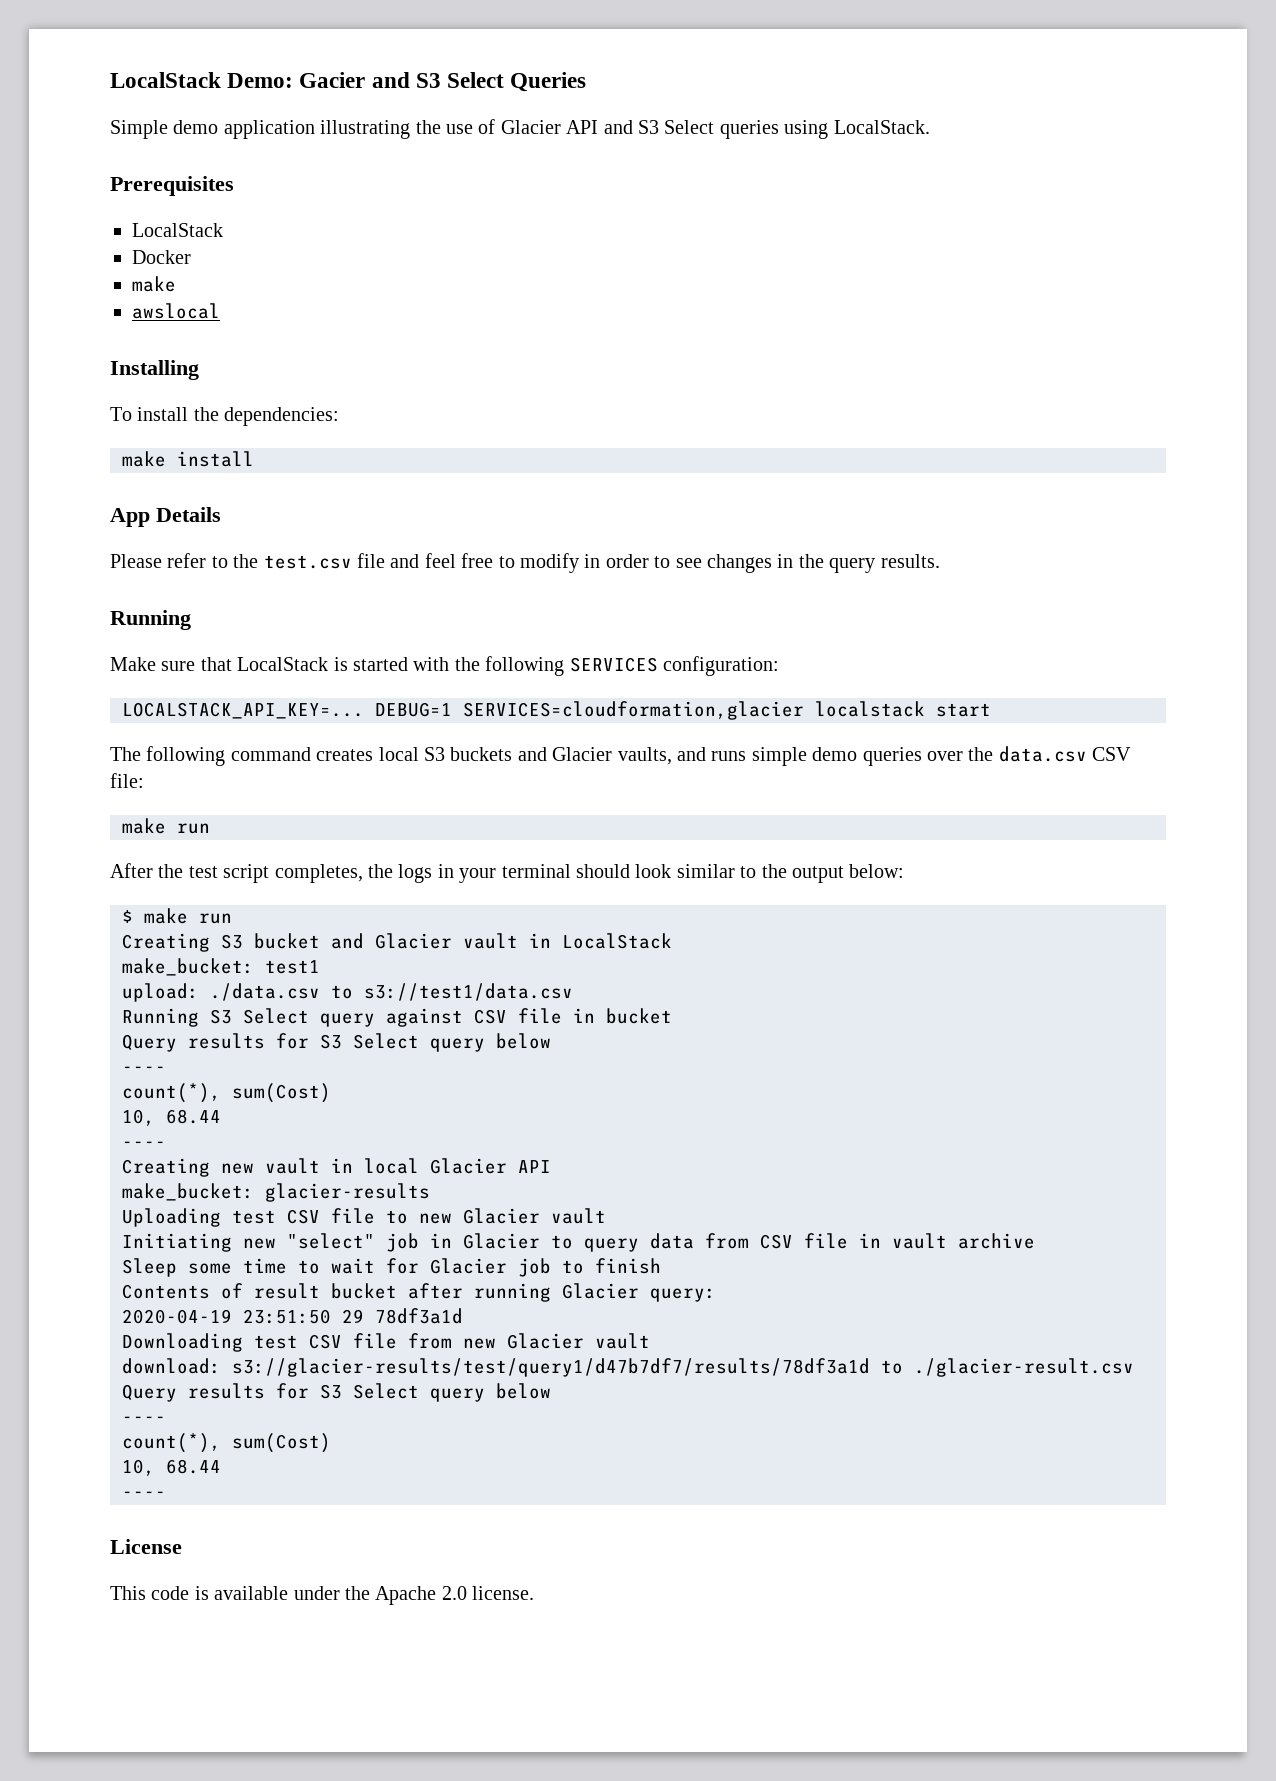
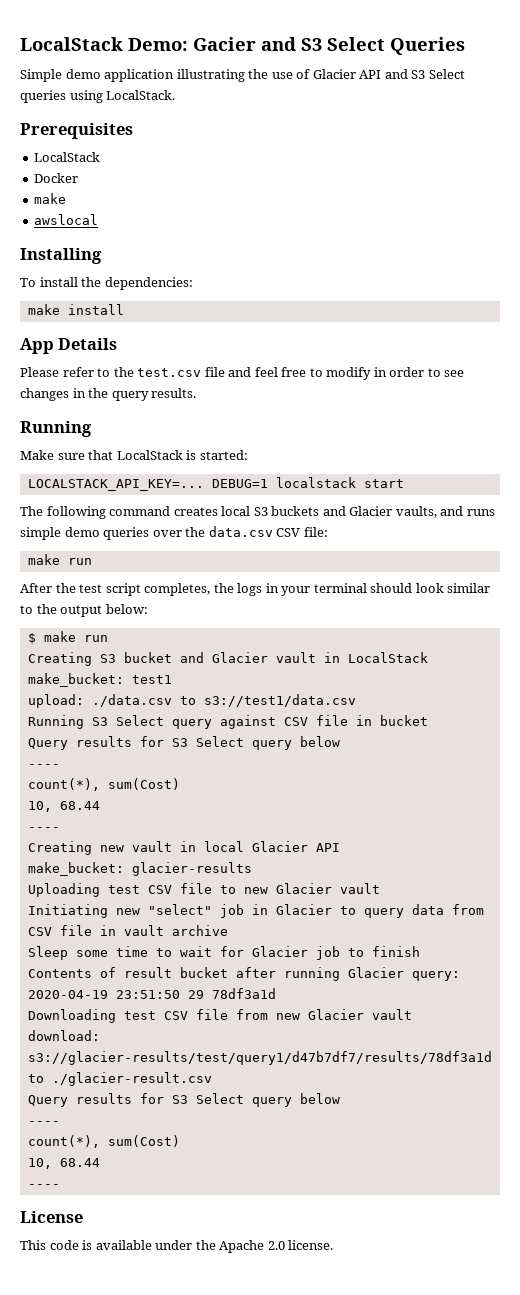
- Make sure that LocalStack is started with the following SERVICES configuration:
+ Make sure that LocalStack is started:
- DEBUG=1 SERVICES=cloudformation,glacier localstack start
+ DEBUG=1 localstack start

